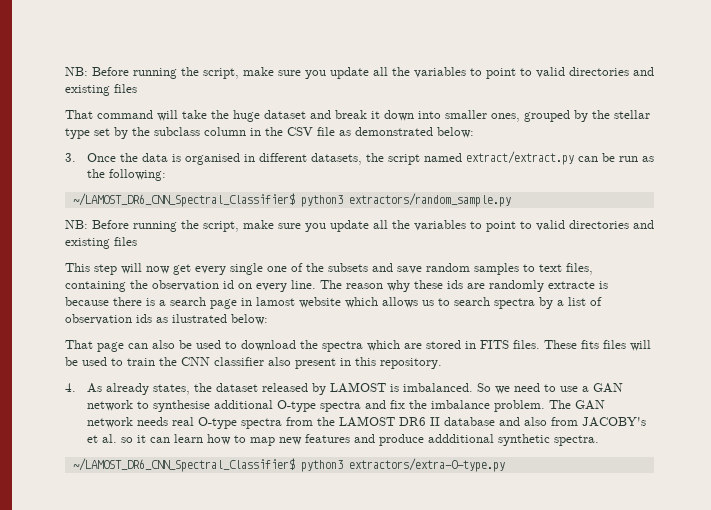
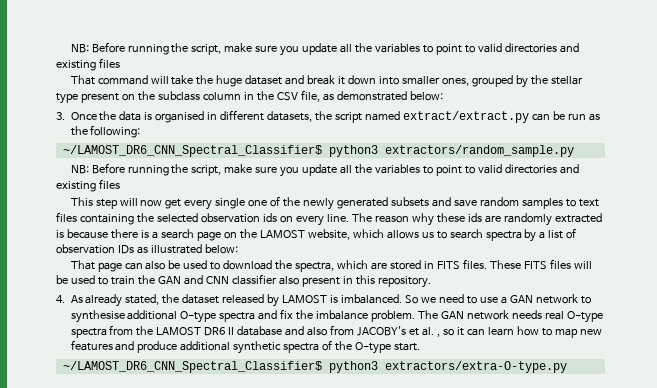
- That command will take the huge dataset and break it down into smaller ones, grouped by the stellar type set by the subclass column in the CSV file as demonstrated below:
+ That command will take the huge dataset and break it down into smaller ones, grouped by the stellar type present on the subclass column in the CSV file, as demonstrated below:
- This step will now get every single one of the subsets and save random samples to text files, containing the observation id on every line.
+ This step will now get every single one of the newly generated subsets and save random samples to text files containing the selected observation ids on every line.
- The reason why these ids are randomly extracte is because there is a search page in lamost website which allows us to search spectra by a list of observation ids as ilustrated below:
+ The reason why these ids are randomly extracted is because there is a search page on the LAMOST website, which allows us to search spectra by a list of observation IDs as illustrated below:
- That page can also be used to download the spectra which are stored in FITS files.
+ That page can also be used to download the spectra, which are stored in FITS files.
- These fits files will be used to train the CNN classifier also present in this repository.
+ These FITS files will be used to train the GAN and CNN classifier also present in this repository.
- 4. As already states, the dataset released by LAMOST is imbalanced.
+ 4. As already stated, the dataset released by LAMOST is imbalanced.
- The GAN network needs real O-type spectra from the LAMOST DR6 II database and also from JACOBY's et al. so it can learn how to map new features and produce addditional synthetic spectra.
+ The GAN network needs real O-type spectra from the LAMOST DR6 II database and also from JACOBY's et al. , so it can learn how to map new features and produce additional synthetic spectra of the O-type start.

